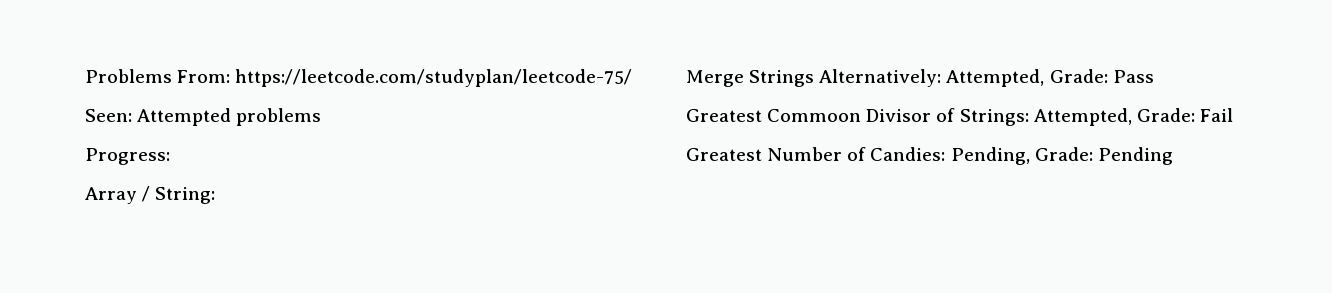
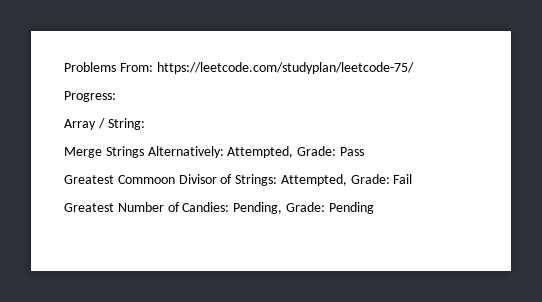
- Seen: Attempted problems

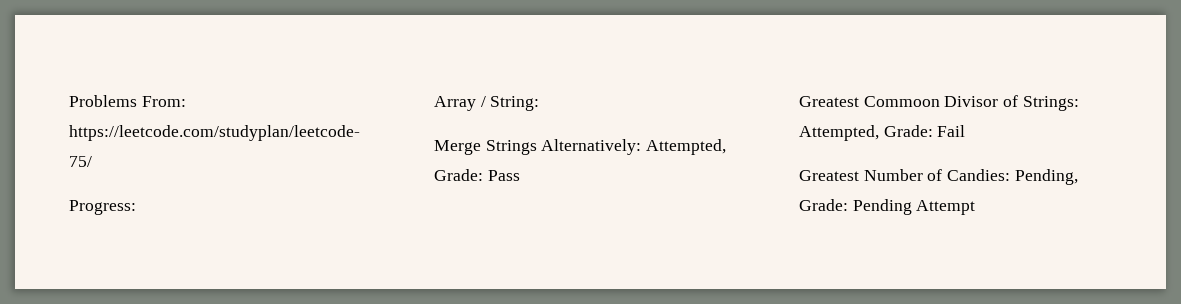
- Greatest Number of Candies: Pending, Grade: Pending
+ Greatest Number of Candies: Pending, Grade: Pending Attempt

